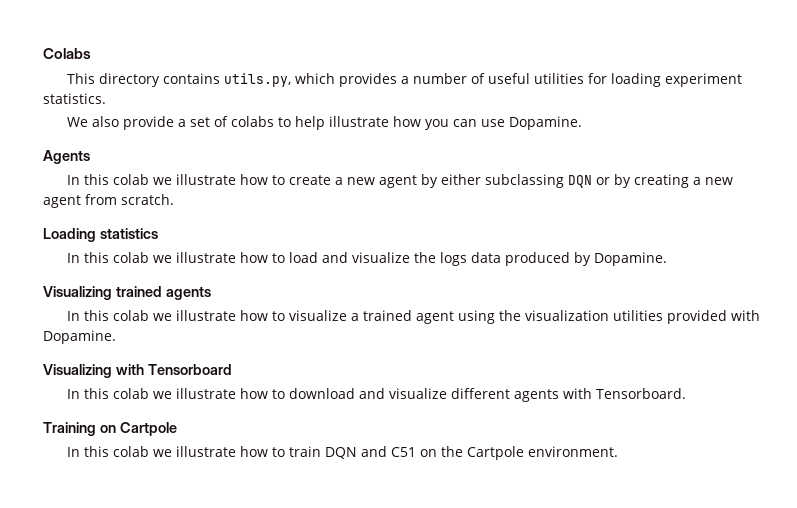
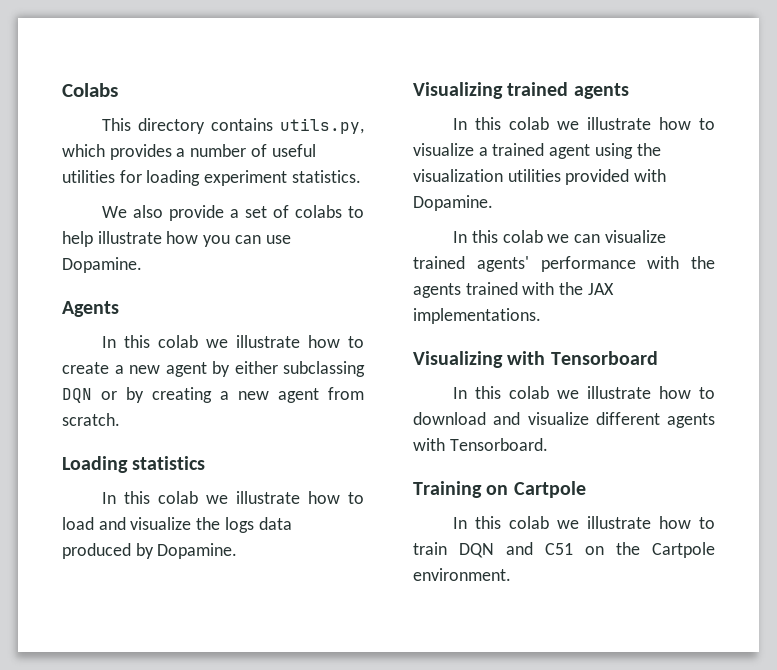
+ In this colab we can visualize trained agents' performance with the agents trained with the JAX implementations.

